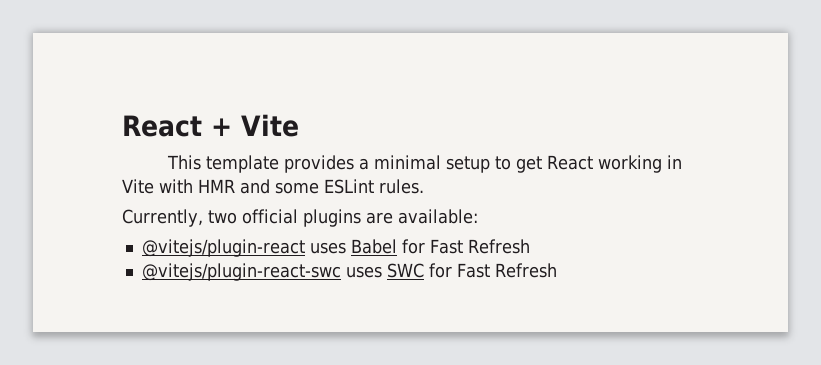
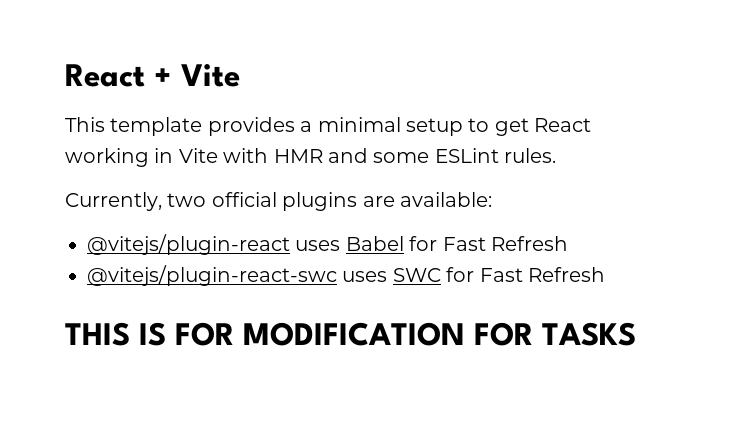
+ THIS IS FOR MODIFICATION FOR TASKS

